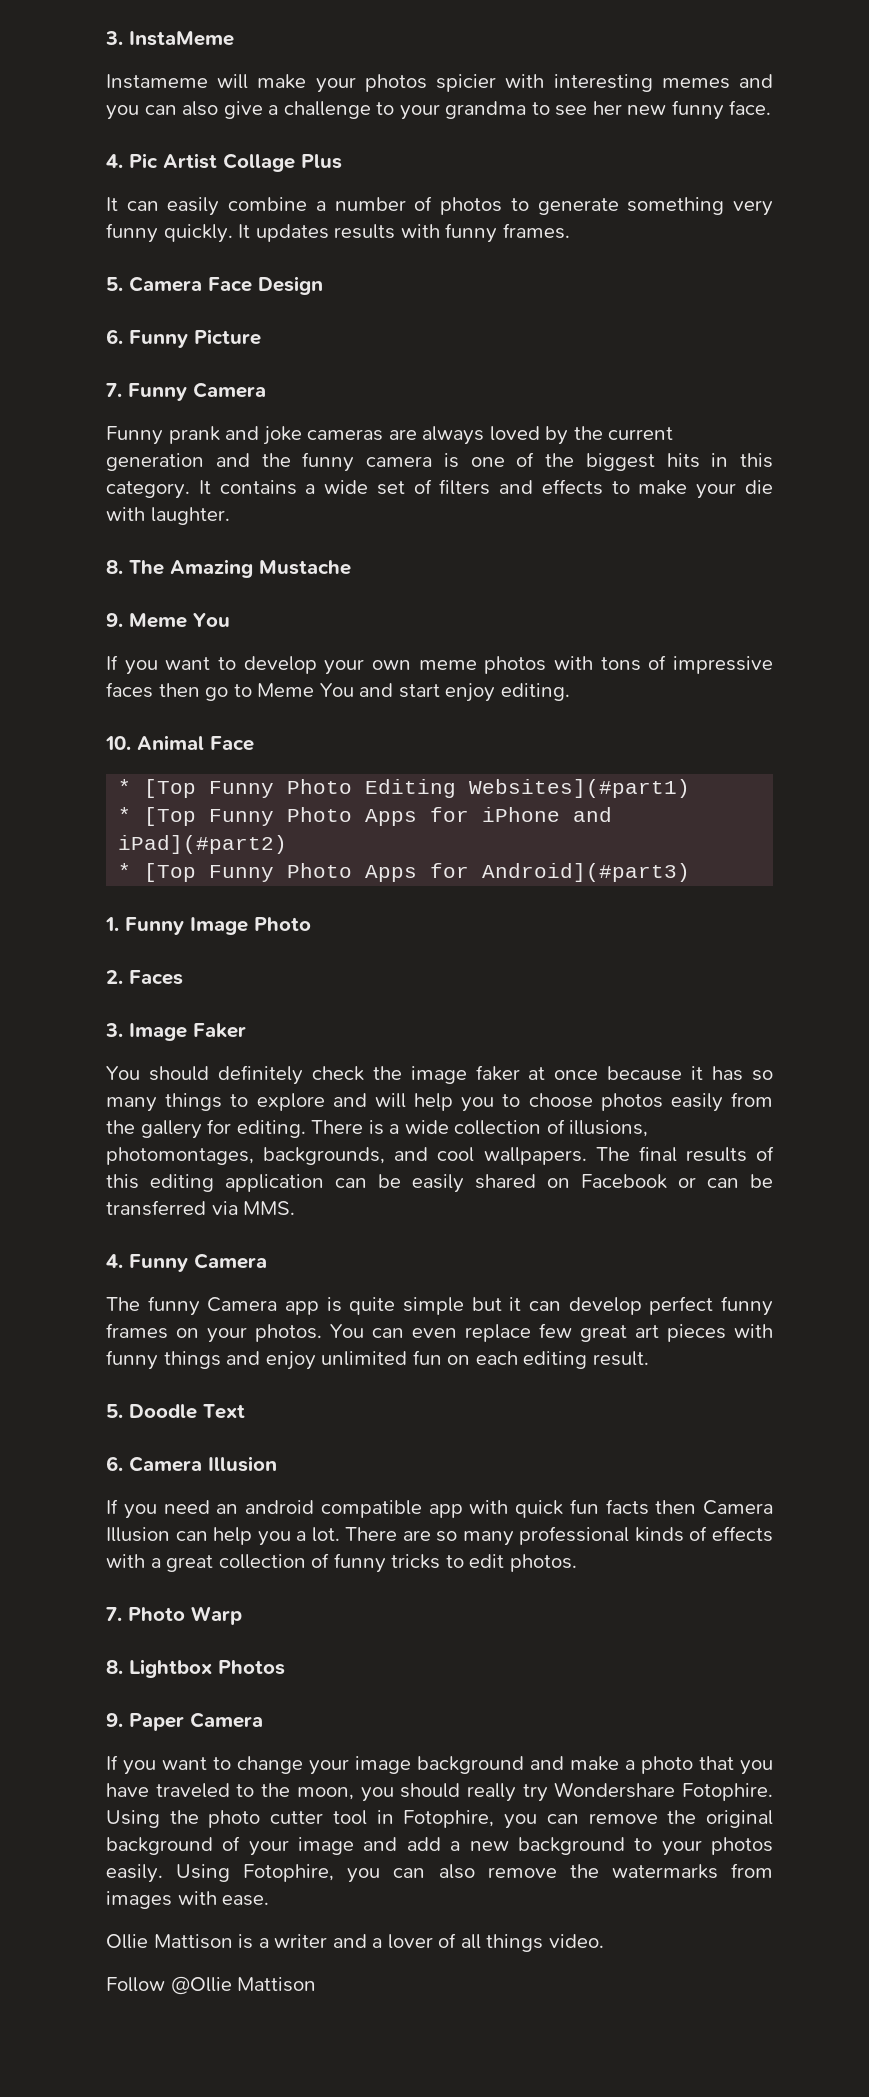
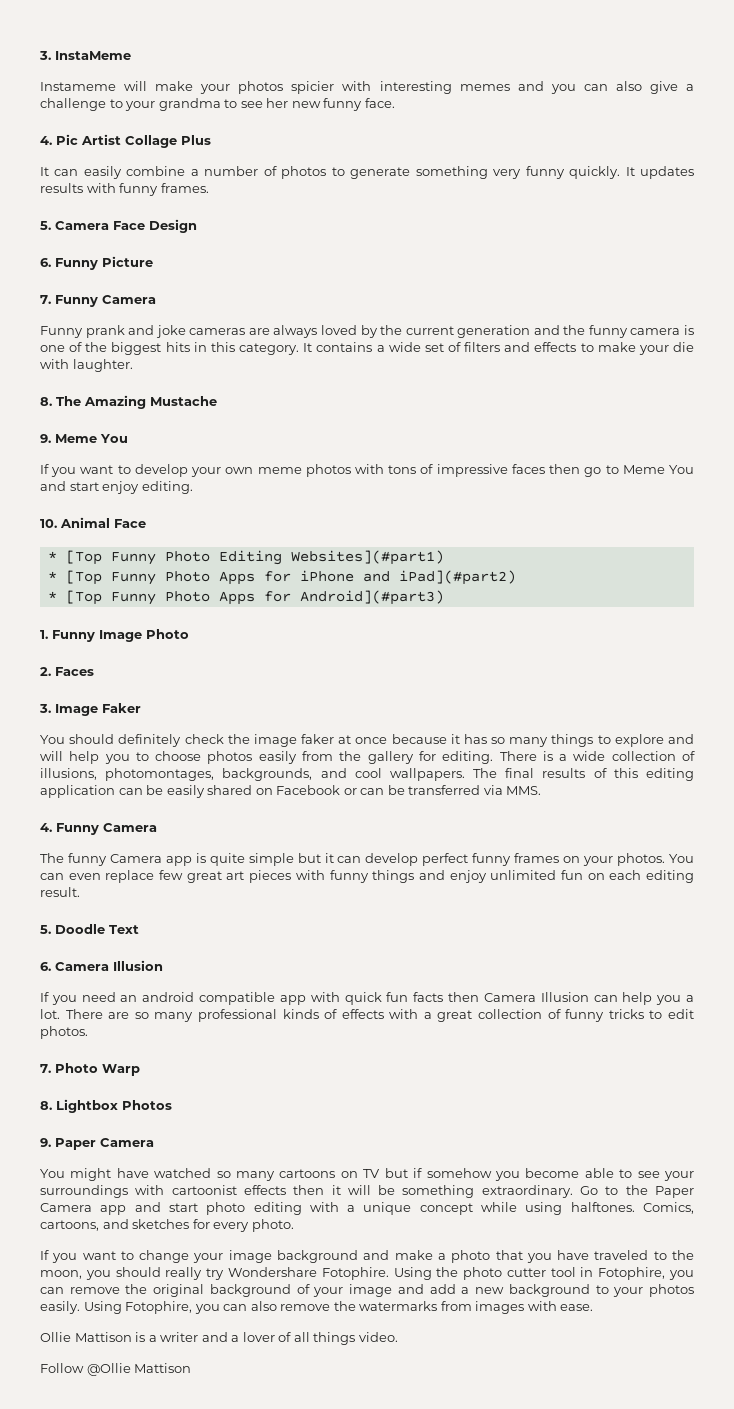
+ You might have watched so many cartoons on TV but if somehow you become able to see your surroundings with cartoonist effects then it will be something extraordinary. Go to the Paper Camera app and start photo editing with a unique concept while using halftones. Comics, cartoons, and sketches for every photo.

